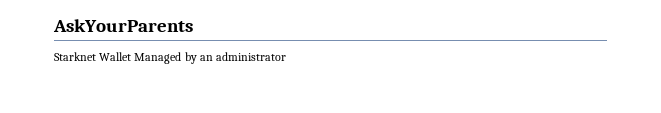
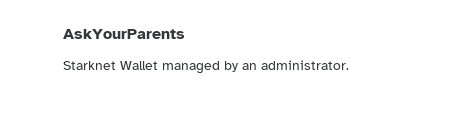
- Starknet Wallet Managed by an administrator
+ Starknet Wallet managed by an administrator.

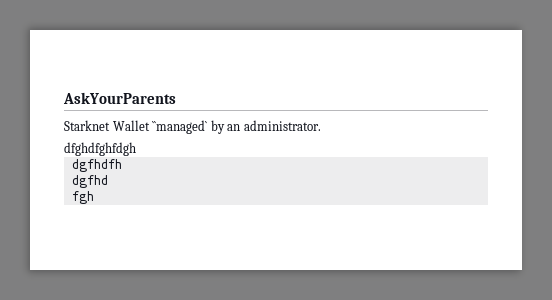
- Starknet Wallet managed by an administrator.
+ Starknet Wallet ``managed` by an administrator.
+ dfghdfghfdgh
+ dgfhdfh
+ dgfhd
+ fgh

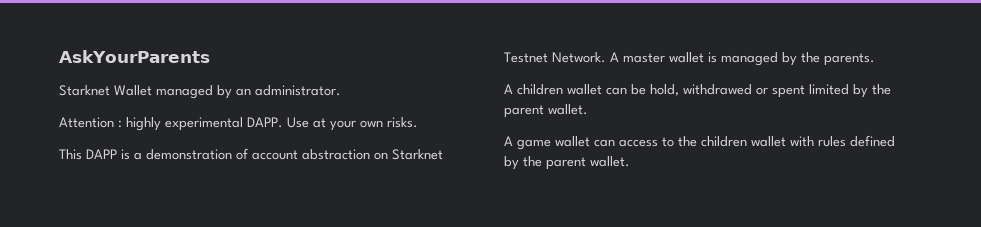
- Starknet Wallet ``managed` by an administrator.
+ Starknet Wallet managed by an administrator.
- dfghdfghfdgh
- dgfhdfh
- dgfhd
- fgh
+ Attention : highly experimental DAPP. Use at your own risks.
+ This DAPP is a demonstration of account abstraction on Starknet Testnet Network. A master wallet is managed by the parents.
+ A children wallet can be hold, withdrawed or spent limited by the parent wallet.
+ A game wallet can access to the children wallet with rules defined by the parent wallet.

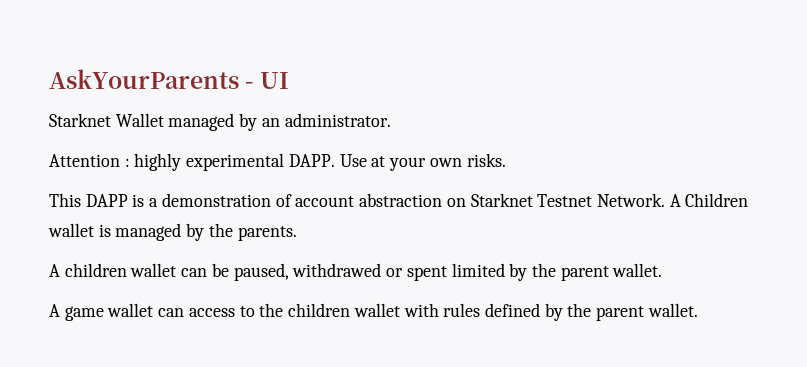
- AskYourParents
+ AskYourParents - UI
- A master wallet is managed by the parents.
+ A Children wallet is managed by the parents.
- A children wallet can be hold, withdrawed or spent limited by the parent wallet.
+ A children wallet can be paused, withdrawed or spent limited by the parent wallet.

